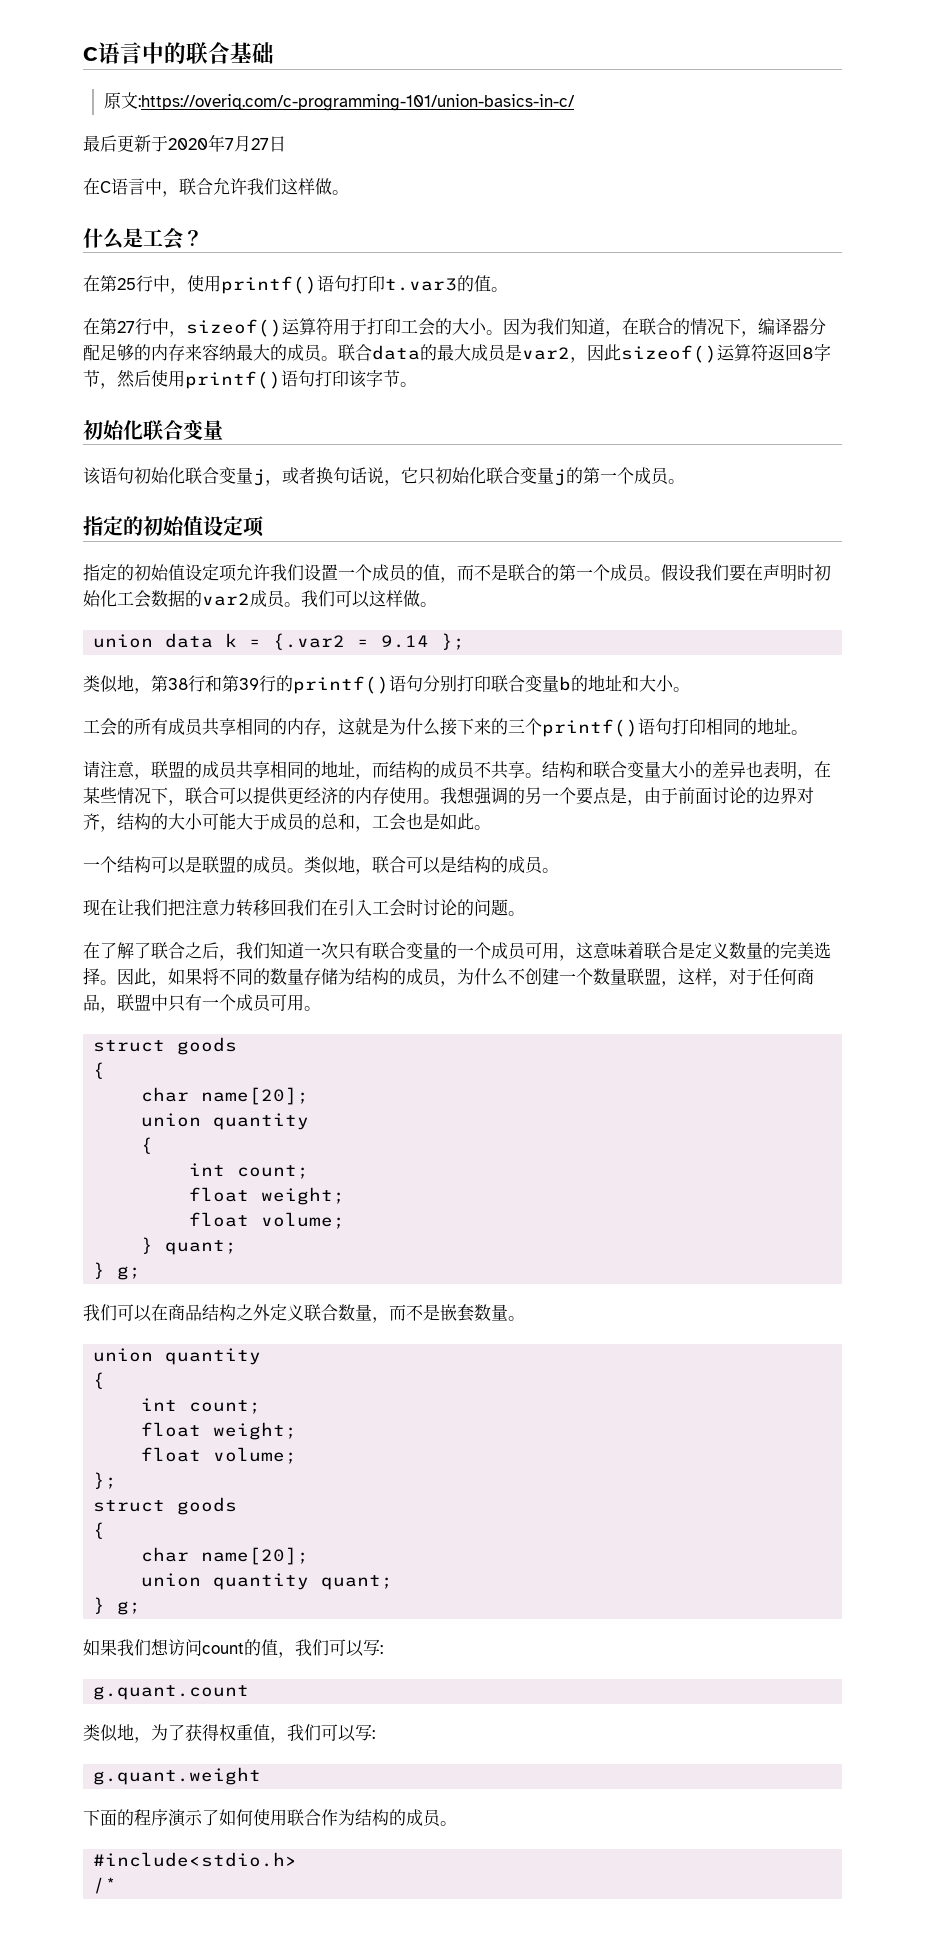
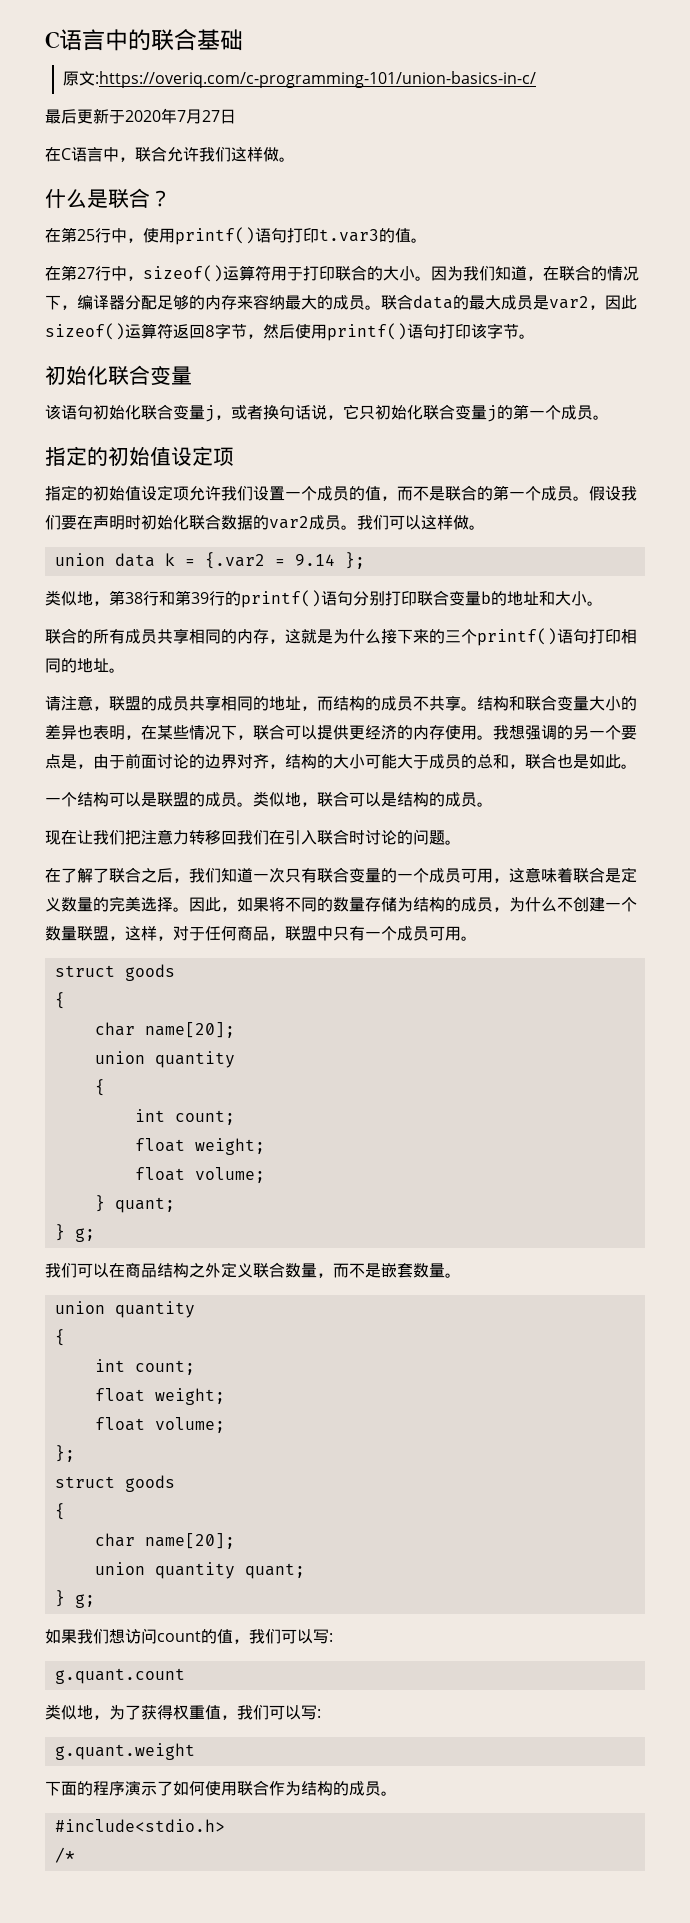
- 什么是工会？
+ 什么是联合？
- 在第27行中，sizeof()运算符用于打印工会的大小。
+ 在第27行中，sizeof()运算符用于打印联合的大小。
- 假设我们要在声明时初始化工会数据的var2成员。
+ 假设我们要在声明时初始化联合数据的var2成员。
- 工会的所有成员共享相同的内存，这就是为什么接下来的三个printf()语句打印相同的地址。
+ 联合的所有成员共享相同的内存，这就是为什么接下来的三个printf()语句打印相同的地址。
- 我想强调的另一个要点是，由于前面讨论的边界对齐，结构的大小可能大于成员的总和，工会也是如此。
+ 我想强调的另一个要点是，由于前面讨论的边界对齐，结构的大小可能大于成员的总和，联合也是如此。
- 现在让我们把注意力转移回我们在引入工会时讨论的问题。
+ 现在让我们把注意力转移回我们在引入联合时讨论的问题。

